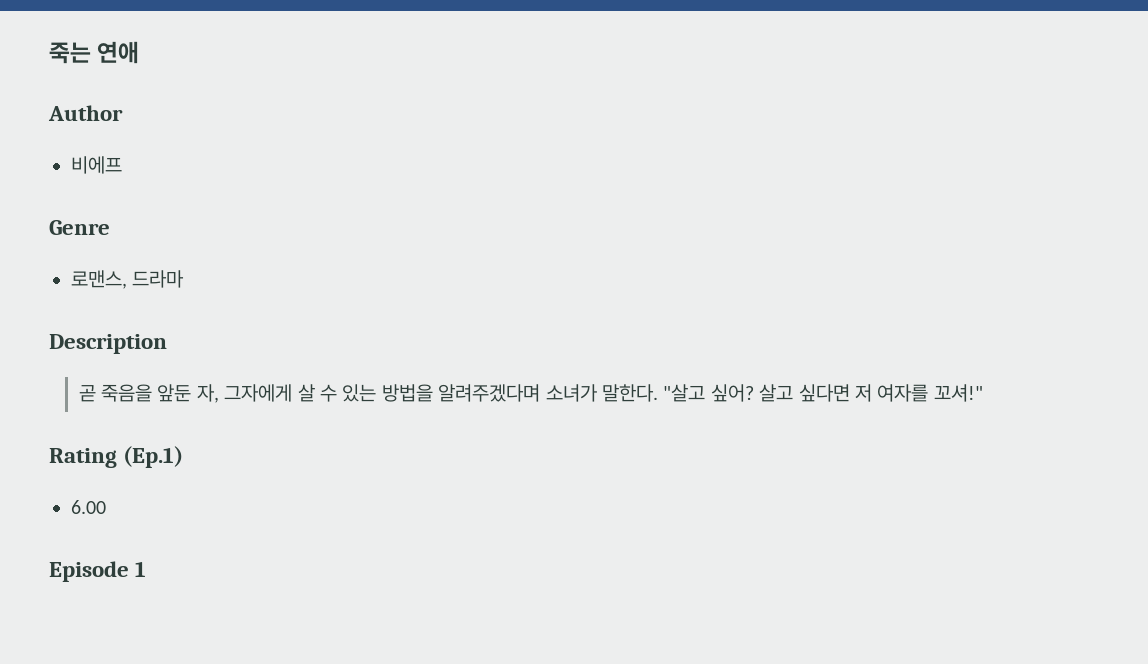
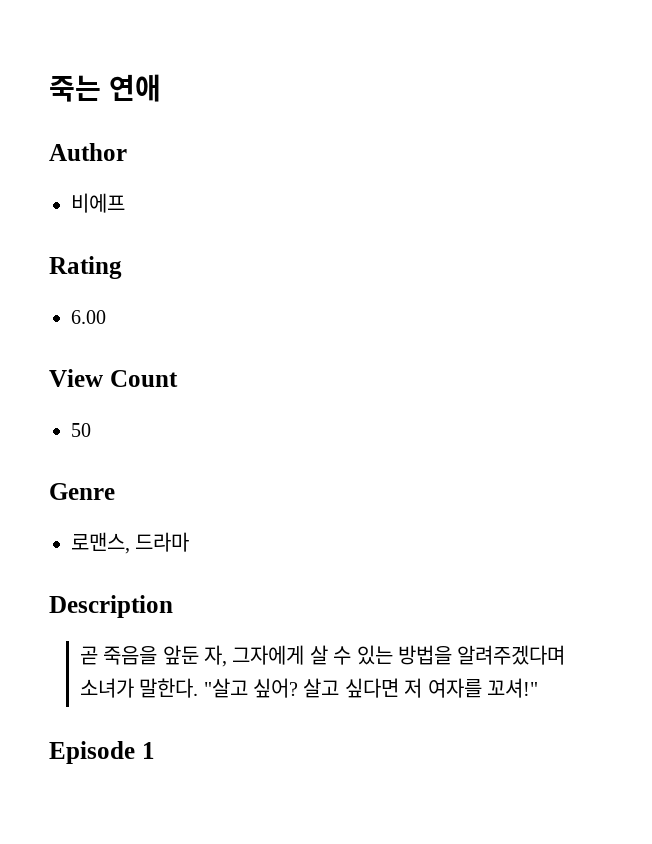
+ Rating
+ 6.00
+ View Count
+ 50
- Rating (Ep.1)
- 6.00

